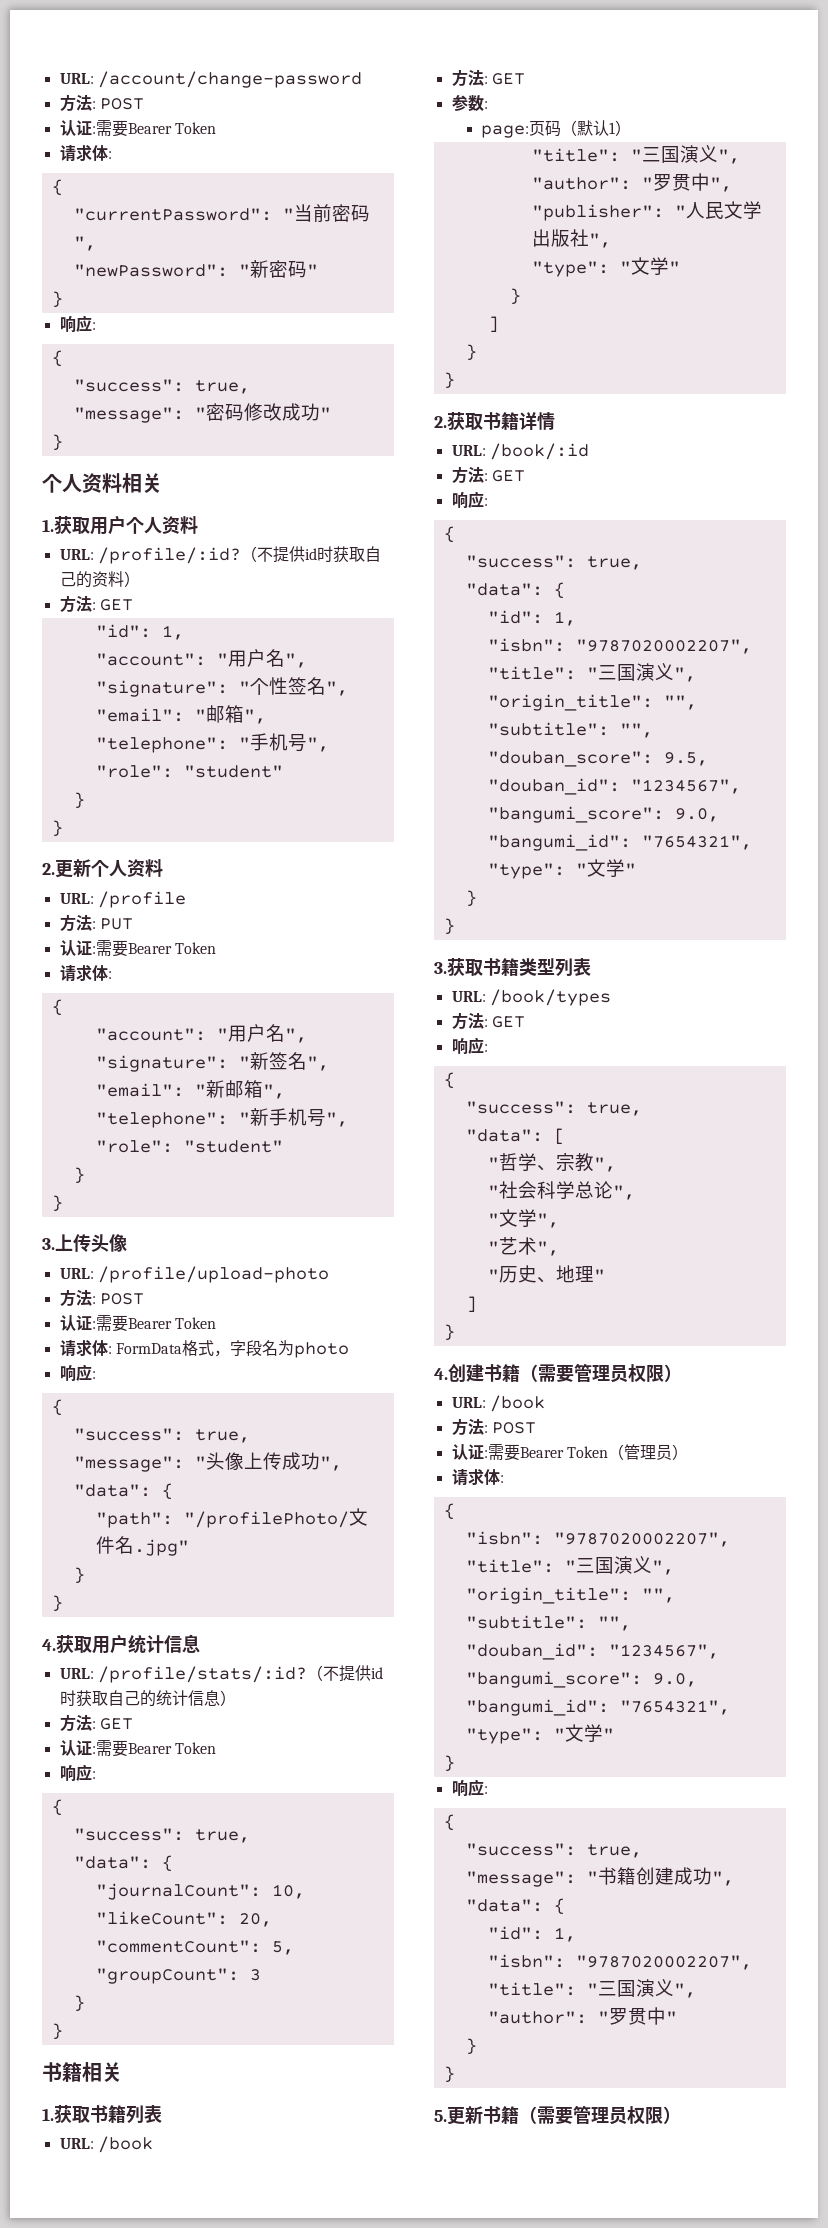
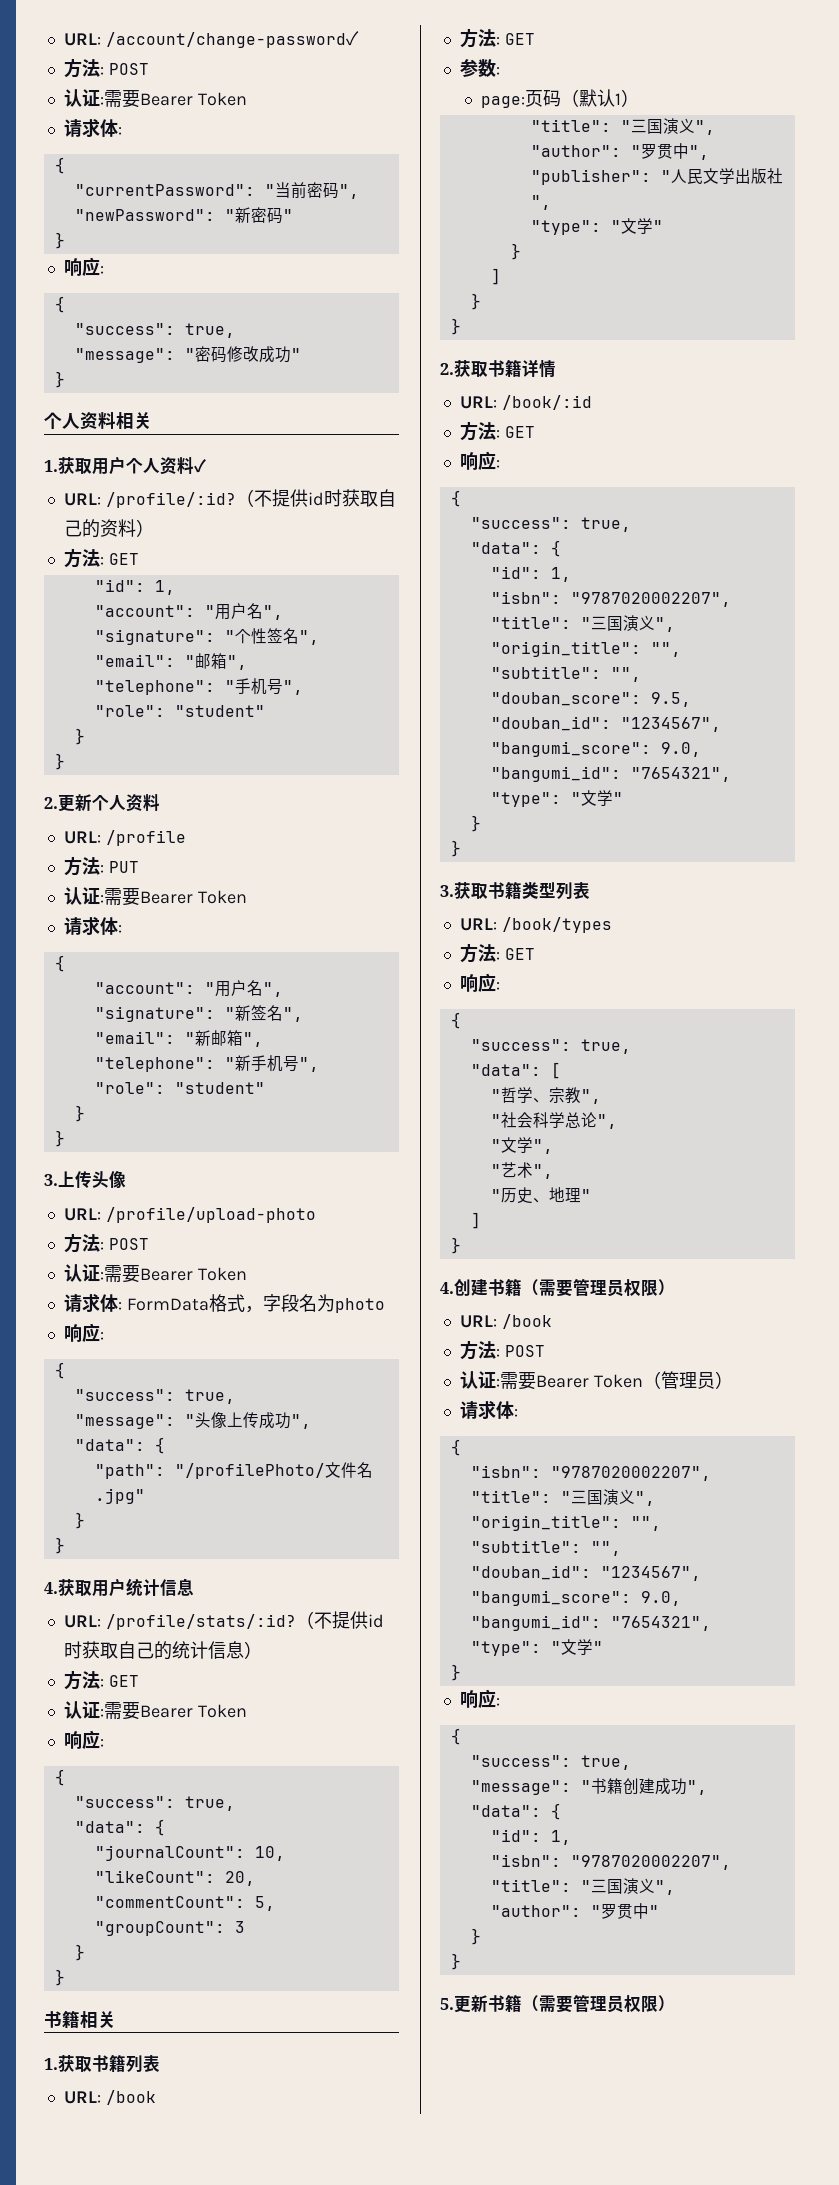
- URL: /account/change-password
+ URL: /account/change-password✓
- 1.获取用户个人资料
+ 1.获取用户个人资料✓

